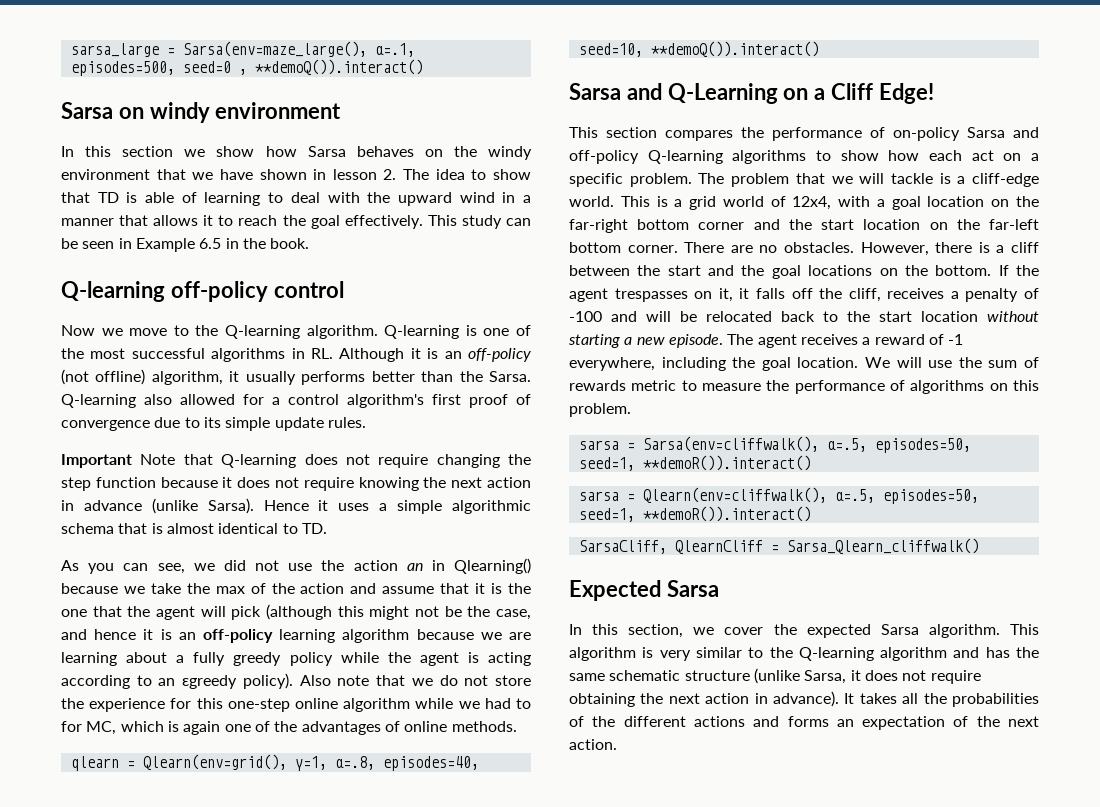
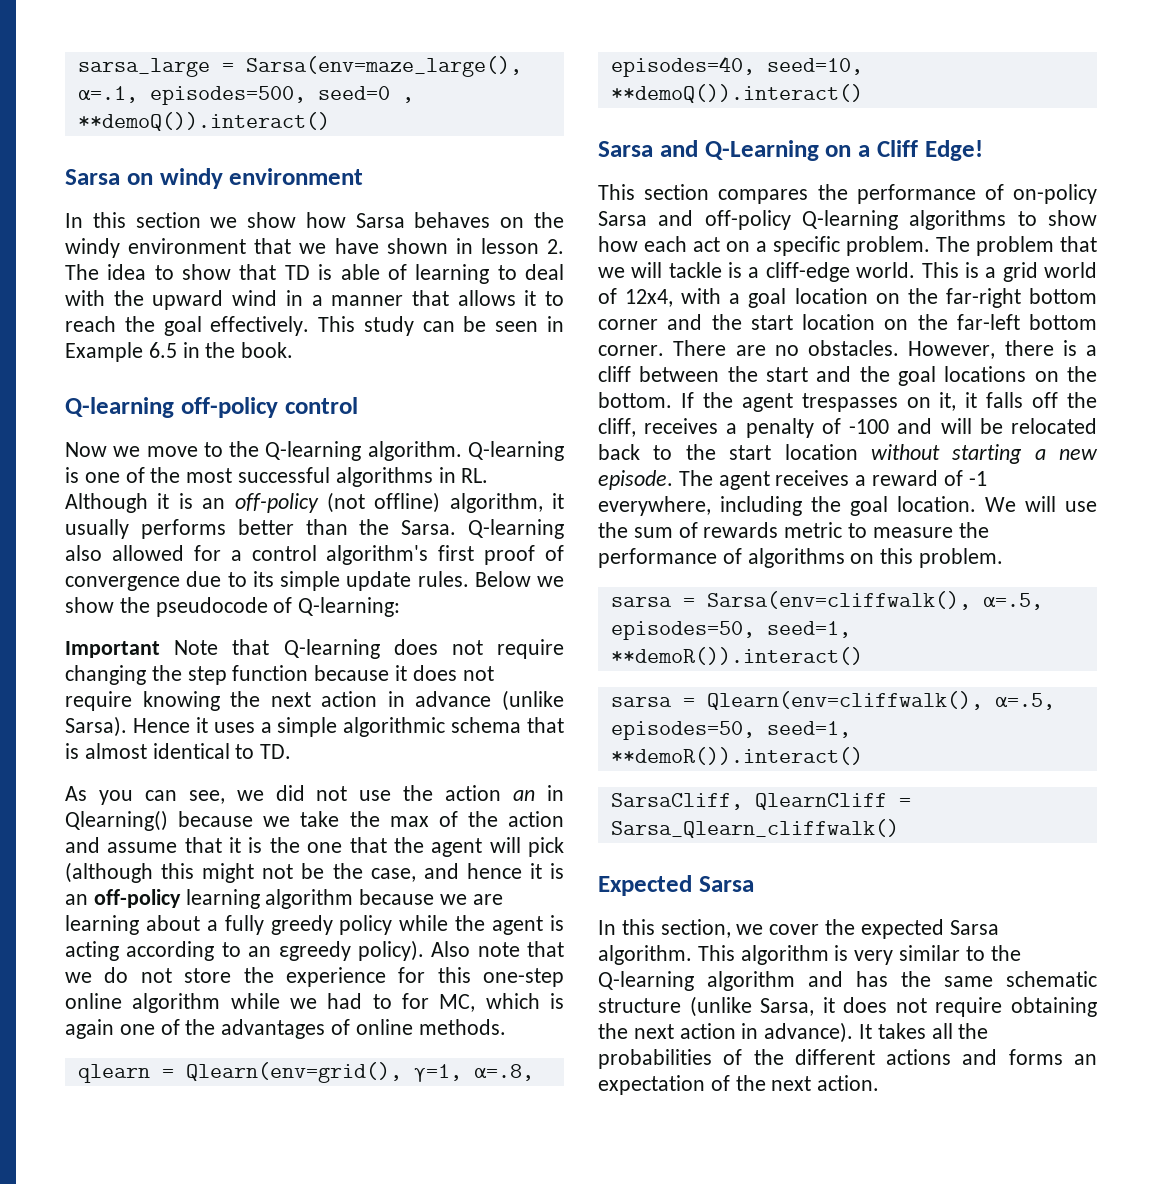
+ Below we show the pseudocode of Q-learning:

